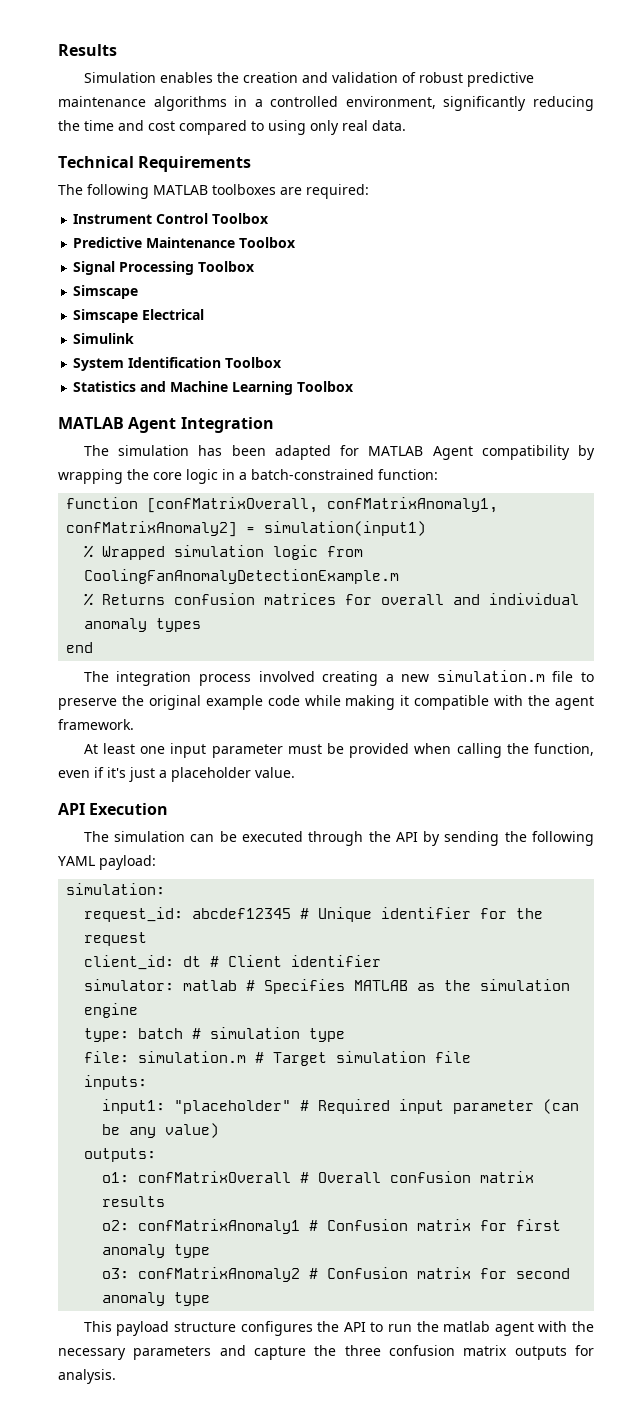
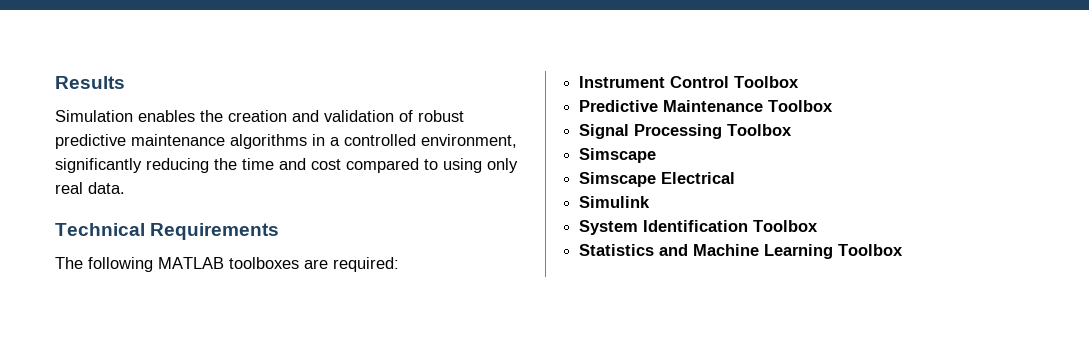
- MATLAB Agent Integration
- The simulation has been adapted for MATLAB Agent compatibility by wrapping the core logic in a batch-constrained function:
- function [confMatrixOverall, confMatrixAnomaly1, confMatrixAnomaly2] = simulation(input1)
- % Wrapped simulation logic from CoolingFanAnomalyDetectionExample.m
- % Returns confusion matrices for overall and individual anomaly types
- end
- The integration process involved creating a new simulation.m file to preserve the original example code while making it compatible with the agent framework.
- At least one input parameter must be provided when calling the function, even if it's just a placeholder value.
- API Execution
- The simulation can be executed through the API by sending the following YAML payload:
- simulation:
- request_id: abcdef12345 # Unique identifier for the request
- client_id: dt # Client identifier
- simulator: matlab # Specifies MATLAB as the simulation engine
- type: batch # simulation type
- file: simulation.m # Target simulation file
- inputs:
- input1: "placeholder" # Required input parameter (can be any value)
- outputs:
- o1: confMatrixOverall # Overall confusion matrix results
- o2: confMatrixAnomaly1 # Confusion matrix for first anomaly type
- o3: confMatrixAnomaly2 # Confusion matrix for second anomaly type
- This payload structure configures the API to run the matlab agent with the necessary parameters and capture the three confusion matrix outputs for analysis.

